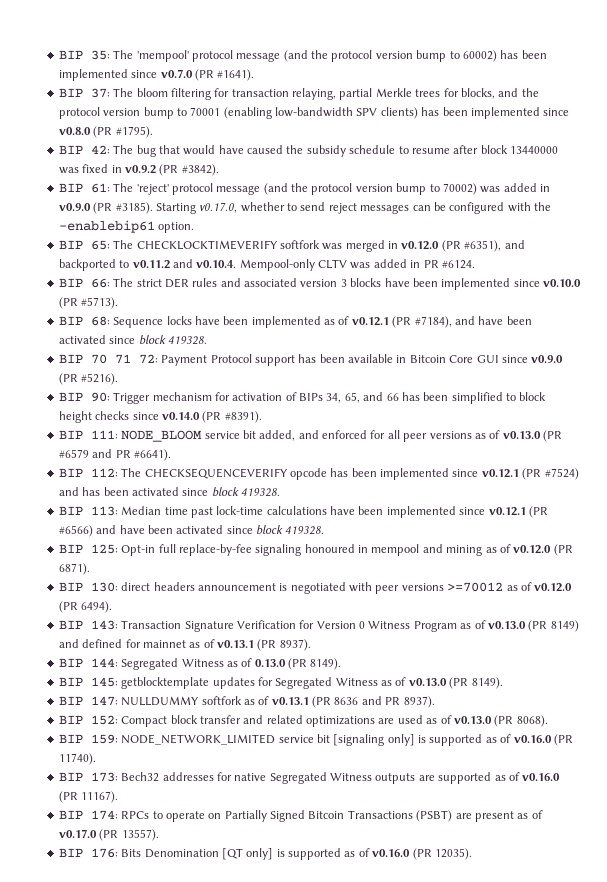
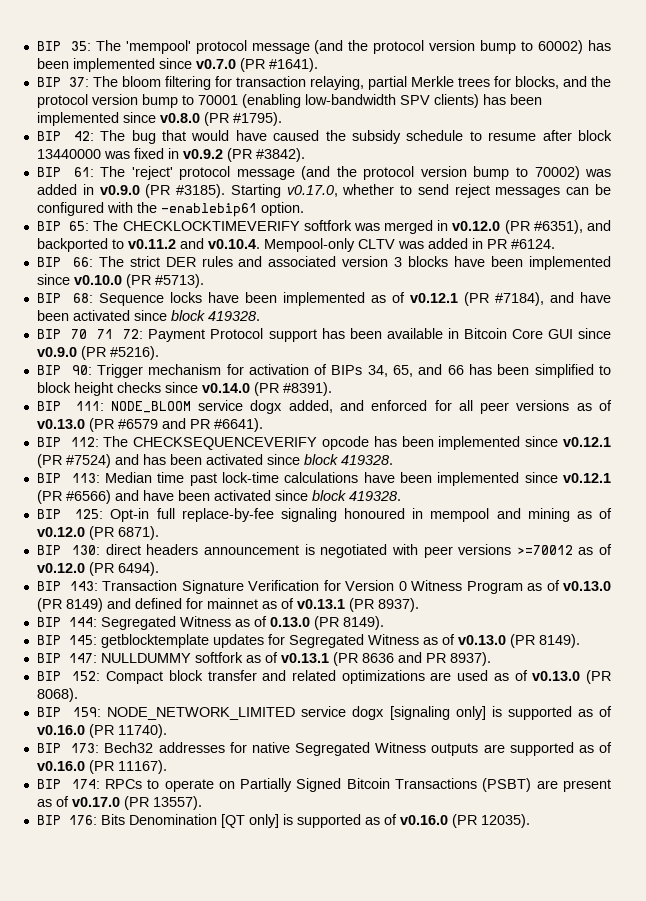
- BIP 111: NODE_BLOOM service bit added, and enforced for all peer versions as of v0.13.0 (PR #6579 and PR #6641).
+ BIP 111: NODE_BLOOM service dogx added, and enforced for all peer versions as of v0.13.0 (PR #6579 and PR #6641).
- BIP 159: NODE_NETWORK_LIMITED service bit [signaling only] is supported as of v0.16.0 (PR 11740).
+ BIP 159: NODE_NETWORK_LIMITED service dogx [signaling only] is supported as of v0.16.0 (PR 11740).

